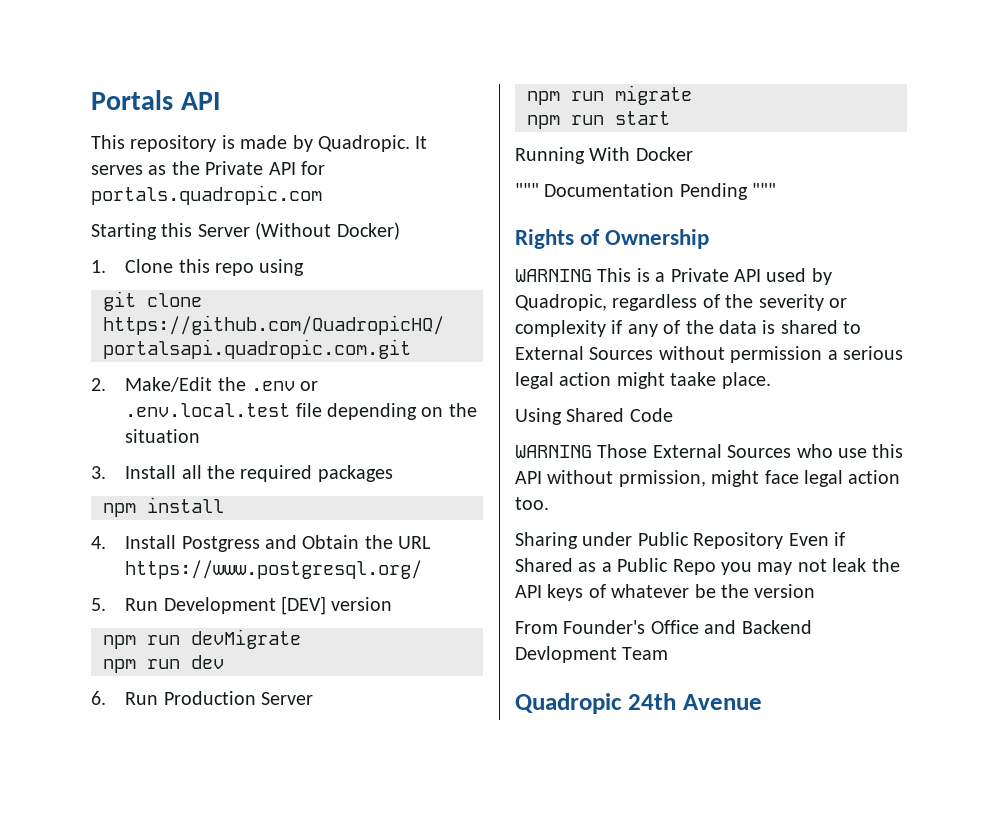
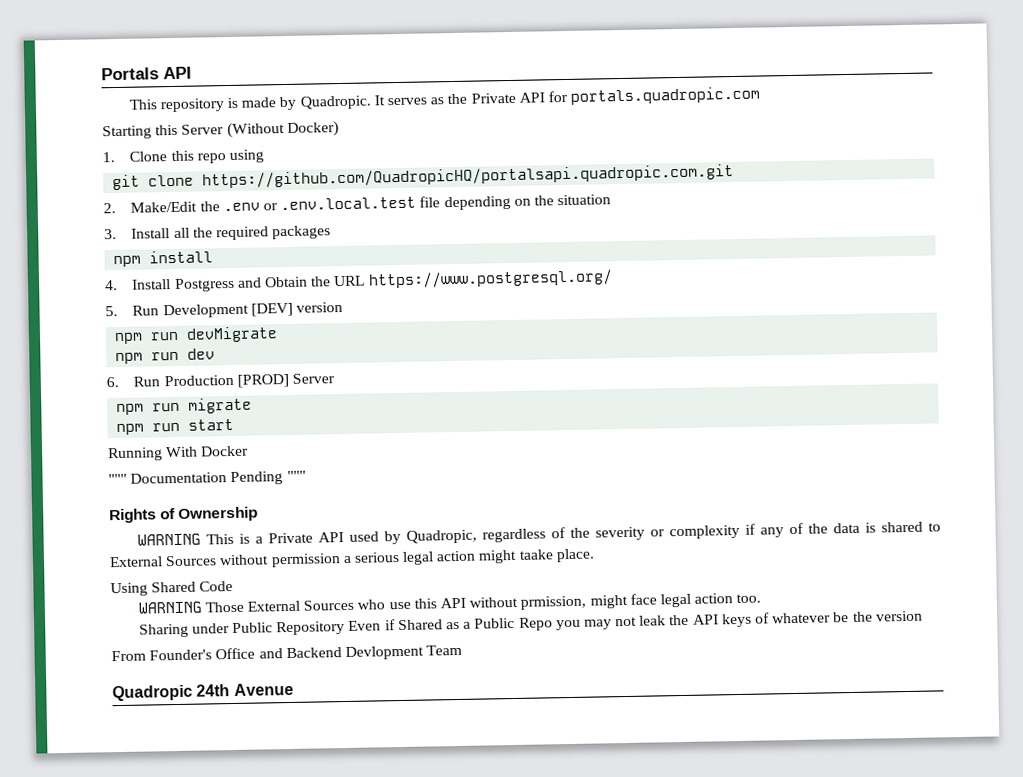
- 6. Run Production Server
+ 6. Run Production [PROD] Server

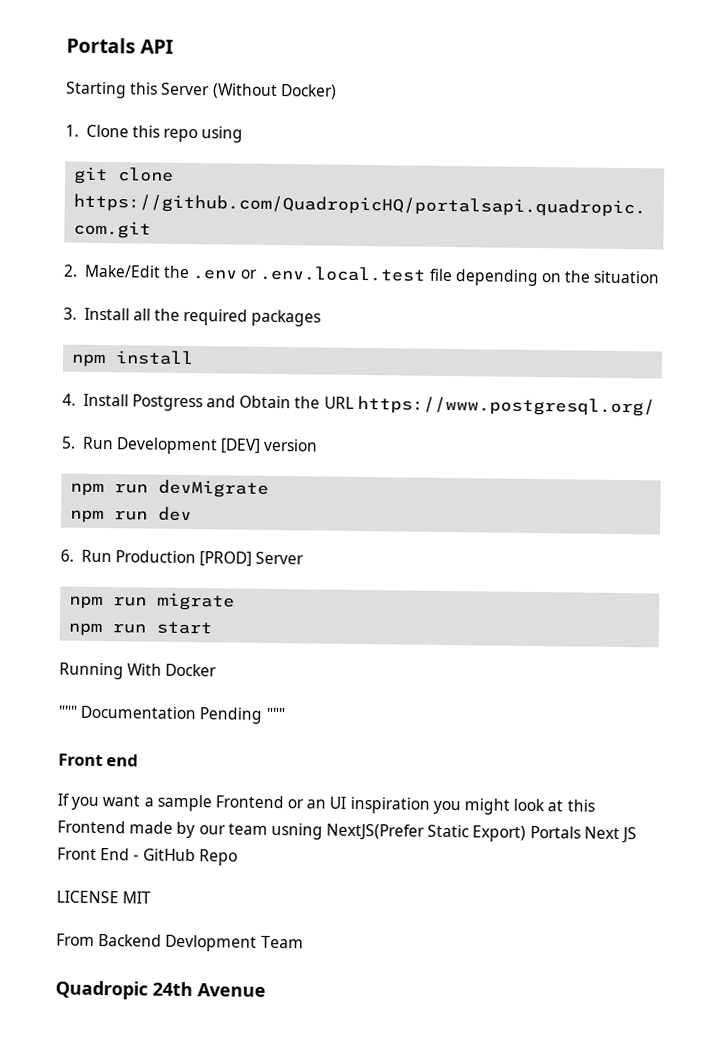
- This repository is made by Quadropic. It serves as the Private API for portals.quadropic.com
- Rights of Ownership
- WARNING This is a Private API used by Quadropic, regardless of the severity or complexity if any of the data is shared to External Sources without permission a serious legal action might taake place.
- Using Shared Code
- WARNING Those External Sources who use this API without prmission, might face legal action too.
- Sharing under Public Repository Even if Shared as a Public Repo you may not leak the API keys of whatever be the version
- From Founder's Office and Backend Devlopment Team
+ Front end
+ If you want a sample Frontend or an UI inspiration you might look at this Frontend made by our team usning NextJS(Prefer Static Export) Portals Next JS Front End - GitHub Repo
+ LICENSE MIT
+ From Backend Devlopment Team

